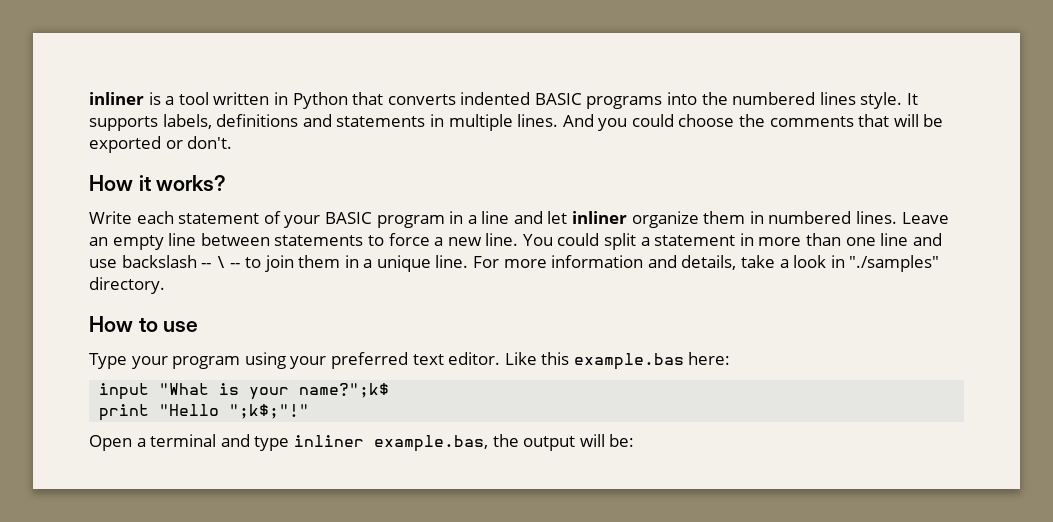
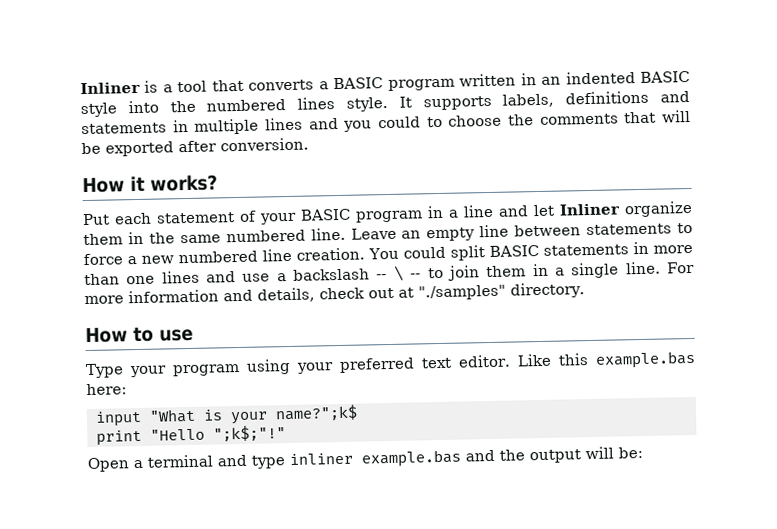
- inliner is a tool written in Python that converts indented BASIC programs into the numbered lines style.
+ Inliner is a tool that converts a BASIC program written in an indented BASIC style into the numbered lines style.
- It supports labels, definitions and statements in multiple lines. And you could choose the comments that will be exported or don't.
+ It supports labels, definitions and statements in multiple lines and you could to choose the comments that will be exported after conversion.
- Write each statement of your BASIC program in a line and let inliner organize them in numbered lines.
+ Put each statement of your BASIC program in a line and let Inliner organize them in the same numbered line.
- Leave an empty line between statements to force a new line.
+ Leave an empty line between statements to force a new numbered line creation.
- You could split a statement in more than one line and use backslash -- \ -- to join them in a unique line.
+ You could split BASIC statements in more than one lines and use a backslash -- \ -- to join them in a single line.
- For more information and details, take a look in "./samples" directory.
+ For more information and details, check out at "./samples" directory.
- Open a terminal and type inliner example.bas, the output will be:
+ Open a terminal and type inliner example.bas and the output will be:

